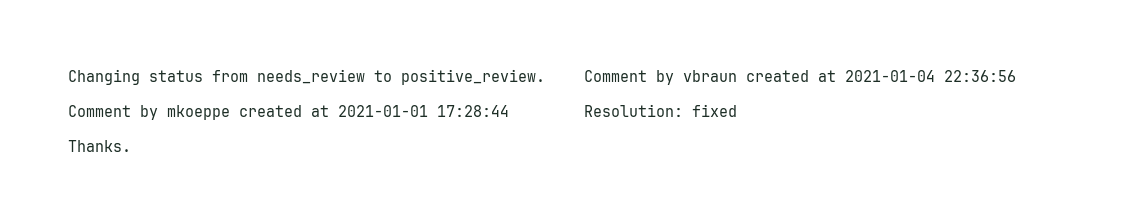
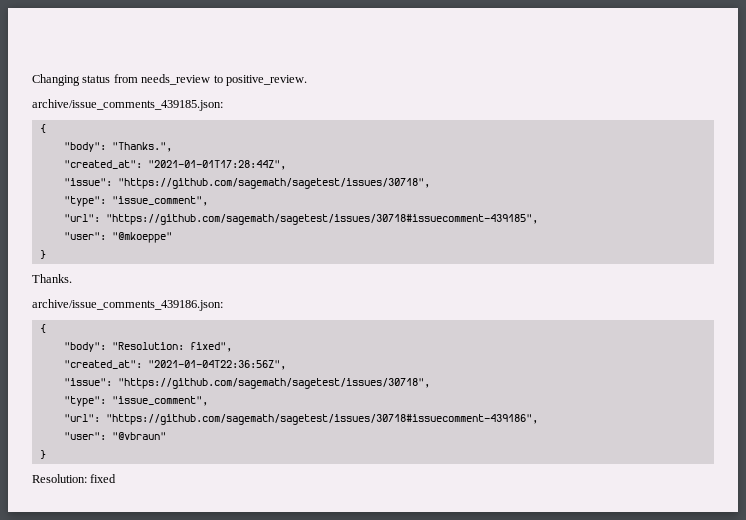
- Comment by mkoeppe created at 2021-01-01 17:28:44
+ archive/issue_comments_439185.json:
+ {
+ "body": "Thanks.",
+ "created_at": "2021-01-01T17:28:44Z",
+ "issue": "https://github.com/sagemath/sagetest/issues/30718",
+ "type": "issue_comment",
+ "url": "https://github.com/sagemath/sagetest/issues/30718#issuecomment-439185",
+ "user": "@mkoeppe"
+ }
  Thanks.
- Comment by vbraun created at 2021-01-04 22:36:56
+ archive/issue_comments_439186.json:
+ {
+ "body": "Resolution: fixed",
+ "created_at": "2021-01-04T22:36:56Z",
+ "issue": "https://github.com/sagemath/sagetest/issues/30718",
+ "type": "issue_comment",
+ "url": "https://github.com/sagemath/sagetest/issues/30718#issuecomment-439186",
+ "user": "@vbraun"
+ }

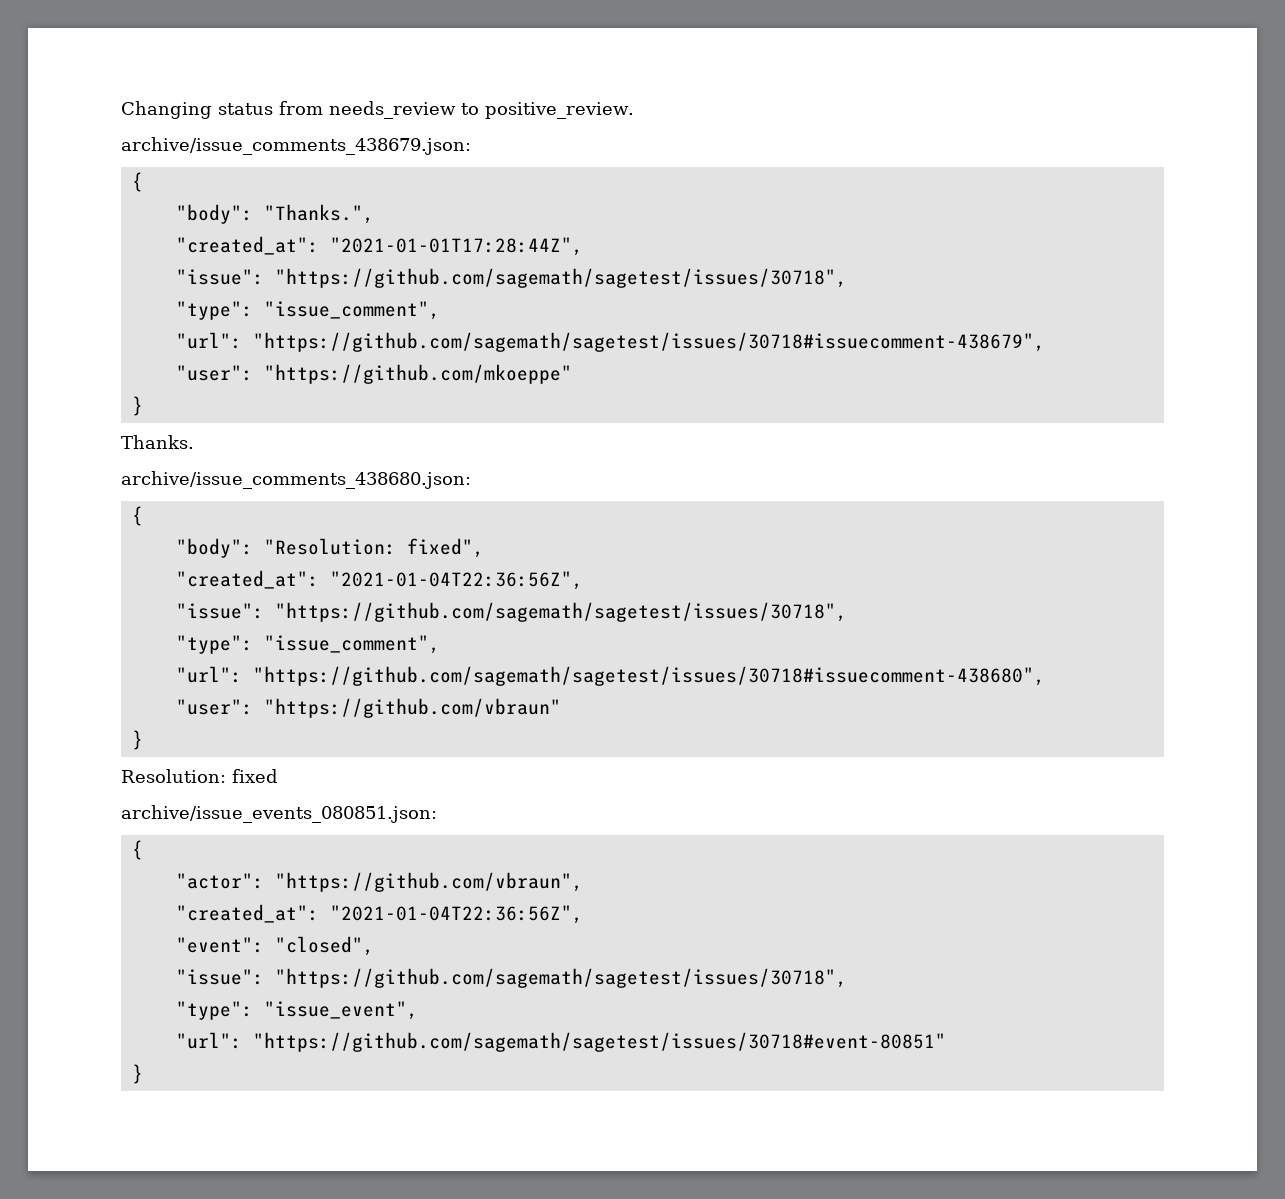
- archive/issue_comments_439185.json:
+ archive/issue_comments_438679.json:
- "url": "https://github.com/sagemath/sagetest/issues/30718#issuecomment-439185",
- "user": "@mkoeppe"
+ "url": "https://github.com/sagemath/sagetest/issues/30718#issuecomment-438679",
+ "user": "https://github.com/mkoeppe"
- archive/issue_comments_439186.json:
+ archive/issue_comments_438680.json:
- "url": "https://github.com/sagemath/sagetest/issues/30718#issuecomment-439186",
- "user": "@vbraun"
+ "url": "https://github.com/sagemath/sagetest/issues/30718#issuecomment-438680",
+ "user": "https://github.com/vbraun"
+ archive/issue_events_080851.json:
+ {
+ "actor": "https://github.com/vbraun",
+ "created_at": "2021-01-04T22:36:56Z",
+ "event": "closed",
+ "issue": "https://github.com/sagemath/sagetest/issues/30718",
+ "type": "issue_event",
+ "url": "https://github.com/sagemath/sagetest/issues/30718#event-80851"
+ }

